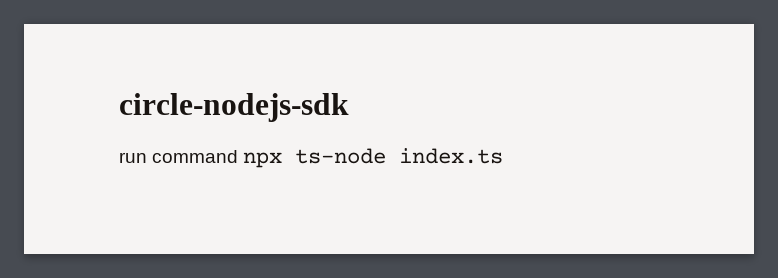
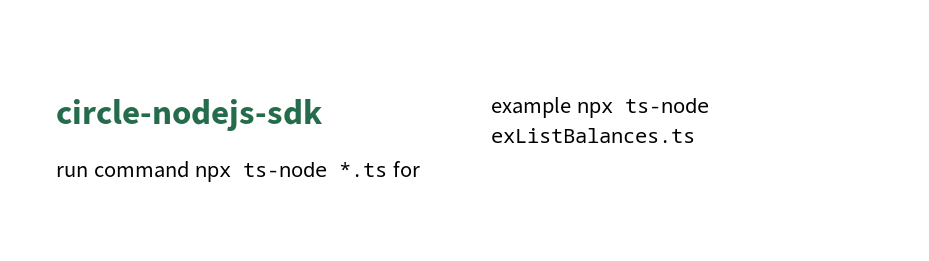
- run command npx ts-node index.ts
+ run command npx ts-node *.ts for example npx ts-node exListBalances.ts

